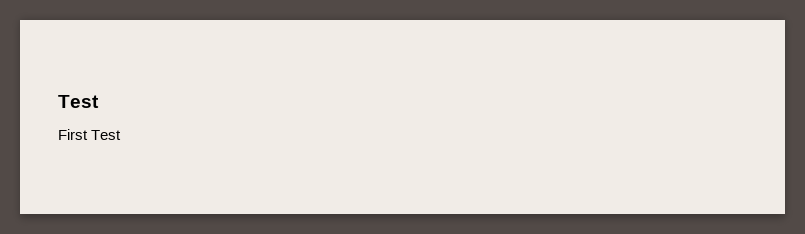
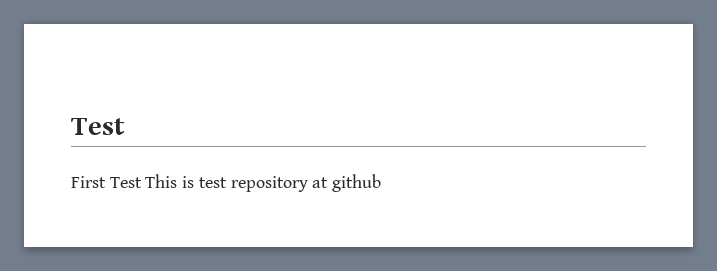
- First Test
+ First Test This is test repository at github

